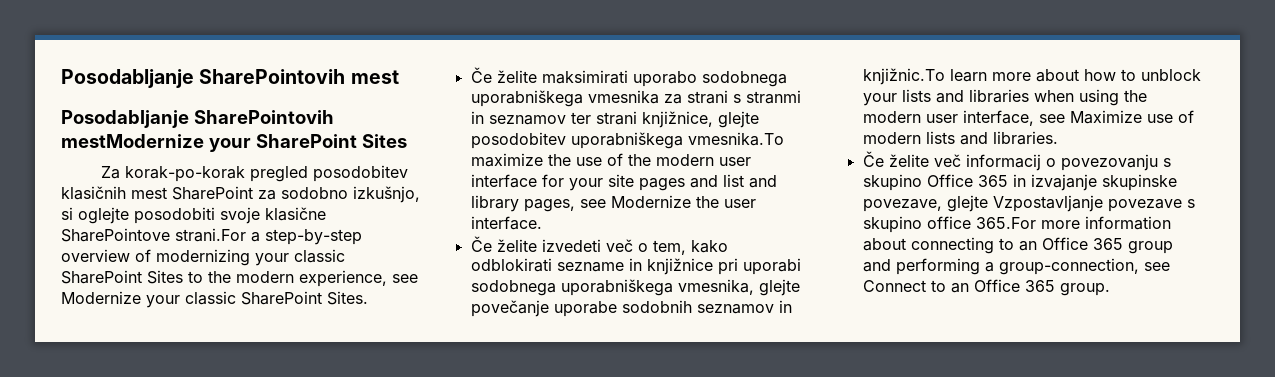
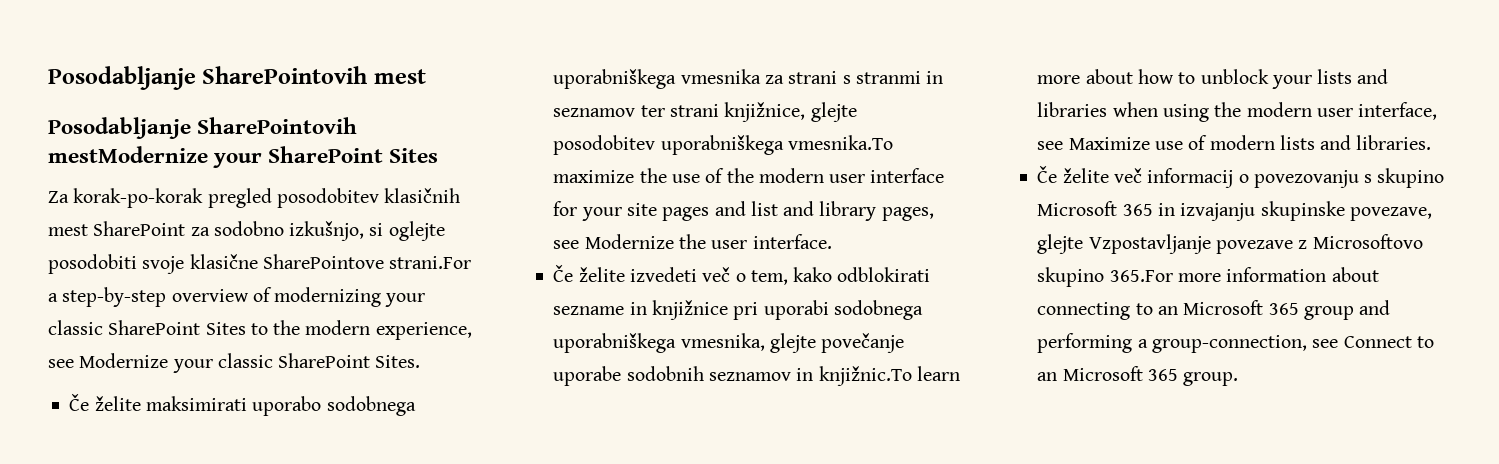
- Če želite več informacij o povezovanju s skupino Office 365 in izvajanje skupinske povezave, glejte Vzpostavljanje povezave s skupino office 365.For more information about connecting to an Office 365 group and performing a group-connection, see Connect to an Office 365 group.
+ Če želite več informacij o povezovanju s skupino Microsoft 365 in izvajanju skupinske povezave, glejte Vzpostavljanje povezave z Microsoftovo skupino 365.For more information about connecting to an Microsoft 365 group and performing a group-connection, see Connect to an Microsoft 365 group.

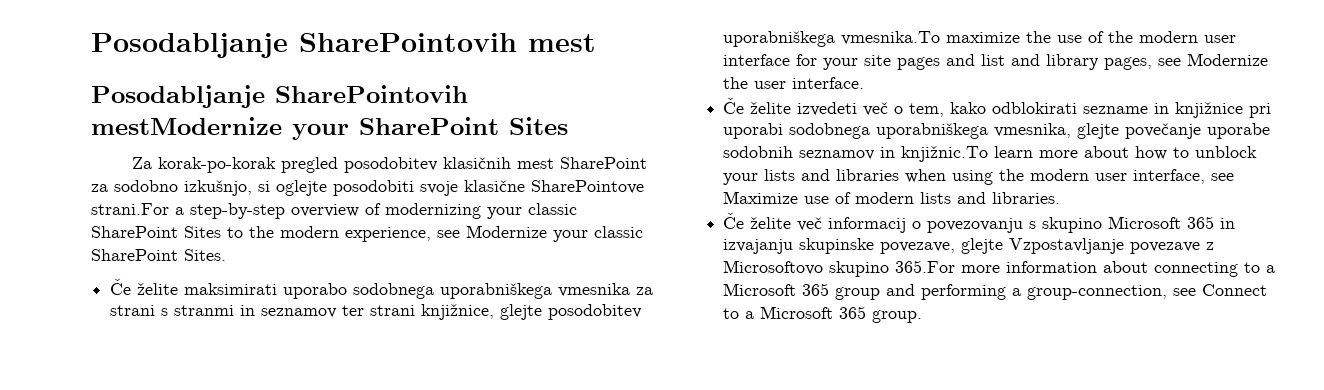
- Če želite več informacij o povezovanju s skupino Microsoft 365 in izvajanju skupinske povezave, glejte Vzpostavljanje povezave z Microsoftovo skupino 365.For more information about connecting to an Microsoft 365 group and performing a group-connection, see Connect to an Microsoft 365 group.
+ Če želite več informacij o povezovanju s skupino Microsoft 365 in izvajanju skupinske povezave, glejte Vzpostavljanje povezave z Microsoftovo skupino 365.For more information about connecting to a Microsoft 365 group and performing a group-connection, see Connect to a Microsoft 365 group.

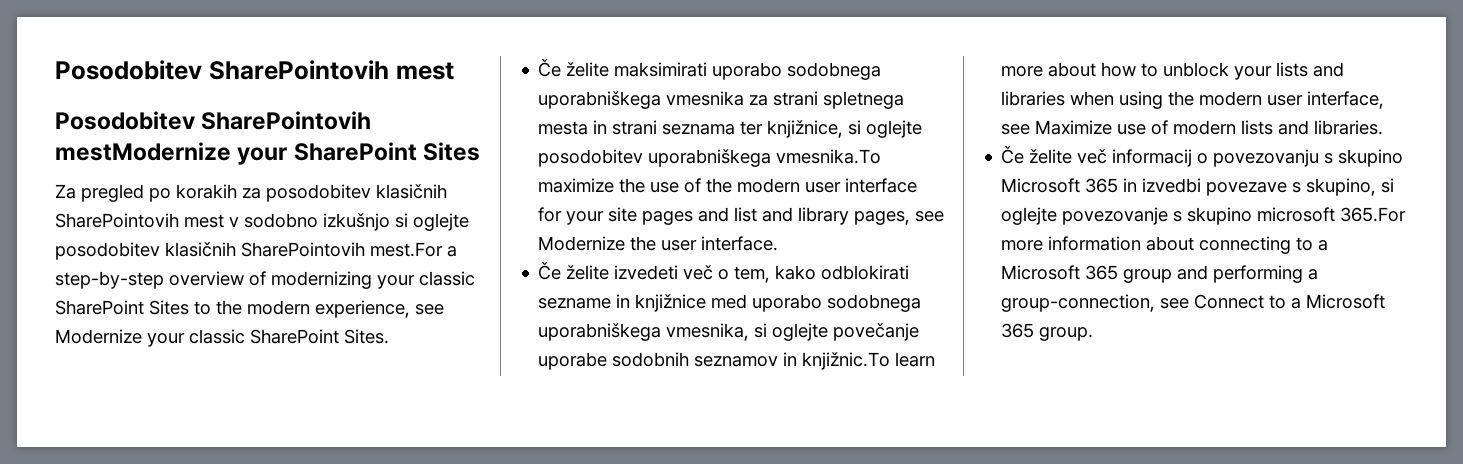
- Posodabljanje SharePointovih mest
+ Posodobitev SharePointovih mest
- Posodabljanje SharePointovih mestModernize your SharePoint Sites
+ Posodobitev SharePointovih mestModernize your SharePoint Sites
- Za korak-po-korak pregled posodobitev klasičnih mest SharePoint za sodobno izkušnjo, si oglejte posodobiti svoje klasične SharePointove strani.For a step-by-step overview of modernizing your classic SharePoint Sites to the modern experience, see Modernize your classic SharePoint Sites.
+ Za pregled po korakih za posodobitev klasičnih SharePointovih mest v sodobno izkušnjo si oglejte posodobitev klasičnih SharePointovih mest.For a step-by-step overview of modernizing your classic SharePoint Sites to the modern experience, see Modernize your classic SharePoint Sites.
- Če želite maksimirati uporabo sodobnega uporabniškega vmesnika za strani s stranmi in seznamov ter strani knjižnice, glejte posodobitev uporabniškega vmesnika.To maximize the use of the modern user interface for your site pages and list and library pages, see Modernize the user interface.
+ Če želite maksimirati uporabo sodobnega uporabniškega vmesnika za strani spletnega mesta in strani seznama ter knjižnice, si oglejte posodobitev uporabniškega vmesnika.To maximize the use of the modern user interface for your site pages and list and library pages, see Modernize the user interface.
- Če želite izvedeti več o tem, kako odblokirati sezname in knjižnice pri uporabi sodobnega uporabniškega vmesnika, glejte povečanje uporabe sodobnih seznamov in knjižnic.To learn more about how to unblock your lists and libraries when using the modern user interface, see Maximize use of modern lists and libraries.
+ Če želite izvedeti več o tem, kako odblokirati sezname in knjižnice med uporabo sodobnega uporabniškega vmesnika, si oglejte povečanje uporabe sodobnih seznamov in knjižnic.To learn more about how to unblock your lists and libraries when using the modern user interface, see Maximize use of modern lists and libraries.
- Če želite več informacij o povezovanju s skupino Microsoft 365 in izvajanju skupinske povezave, glejte Vzpostavljanje povezave z Microsoftovo skupino 365.For more information about connecting to a Microsoft 365 group and performing a group-connection, see Connect to a Microsoft 365 group.
+ Če želite več informacij o povezovanju s skupino Microsoft 365 in izvedbi povezave s skupino, si oglejte povezovanje s skupino microsoft 365.For more information about connecting to a Microsoft 365 group and performing a group-connection, see Connect to a Microsoft 365 group.

